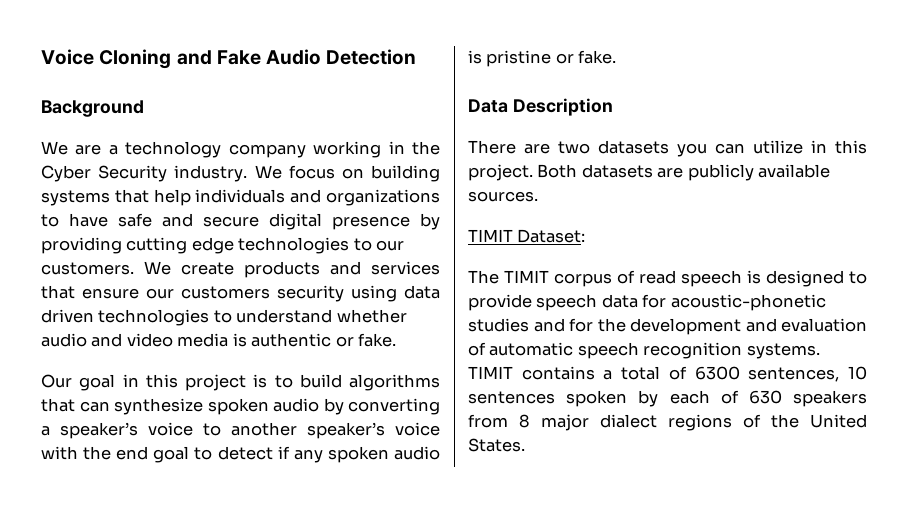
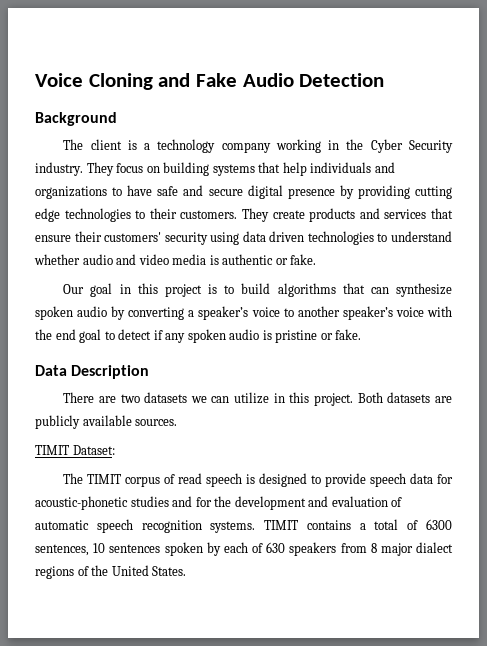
- We are a technology company working in the Cyber Security industry.
+ The client is a technology company working in the Cyber Security industry.
- We focus on building systems that help individuals and organizations to have safe and secure digital presence by providing cutting edge technologies to our customers. We create products and services that ensure our customers security using data driven technologies to understand whether audio and video media is authentic or fake.
+ They focus on building systems that help individuals and organizations to have safe and secure digital presence by providing cutting edge technologies to their customers. They create products and services that ensure their customers' security using data driven technologies to understand whether audio and video media is authentic or fake.
- There are two datasets you can utilize in this project.
+ There are two datasets we can utilize in this project.

